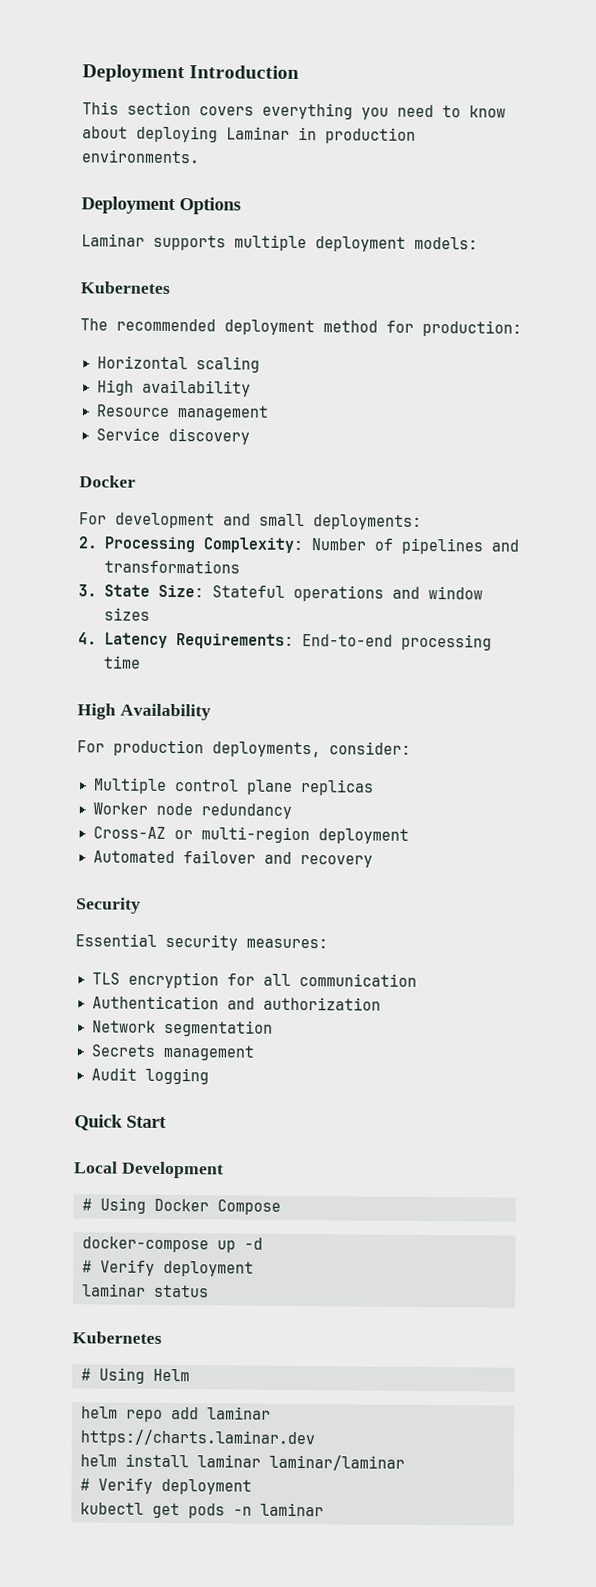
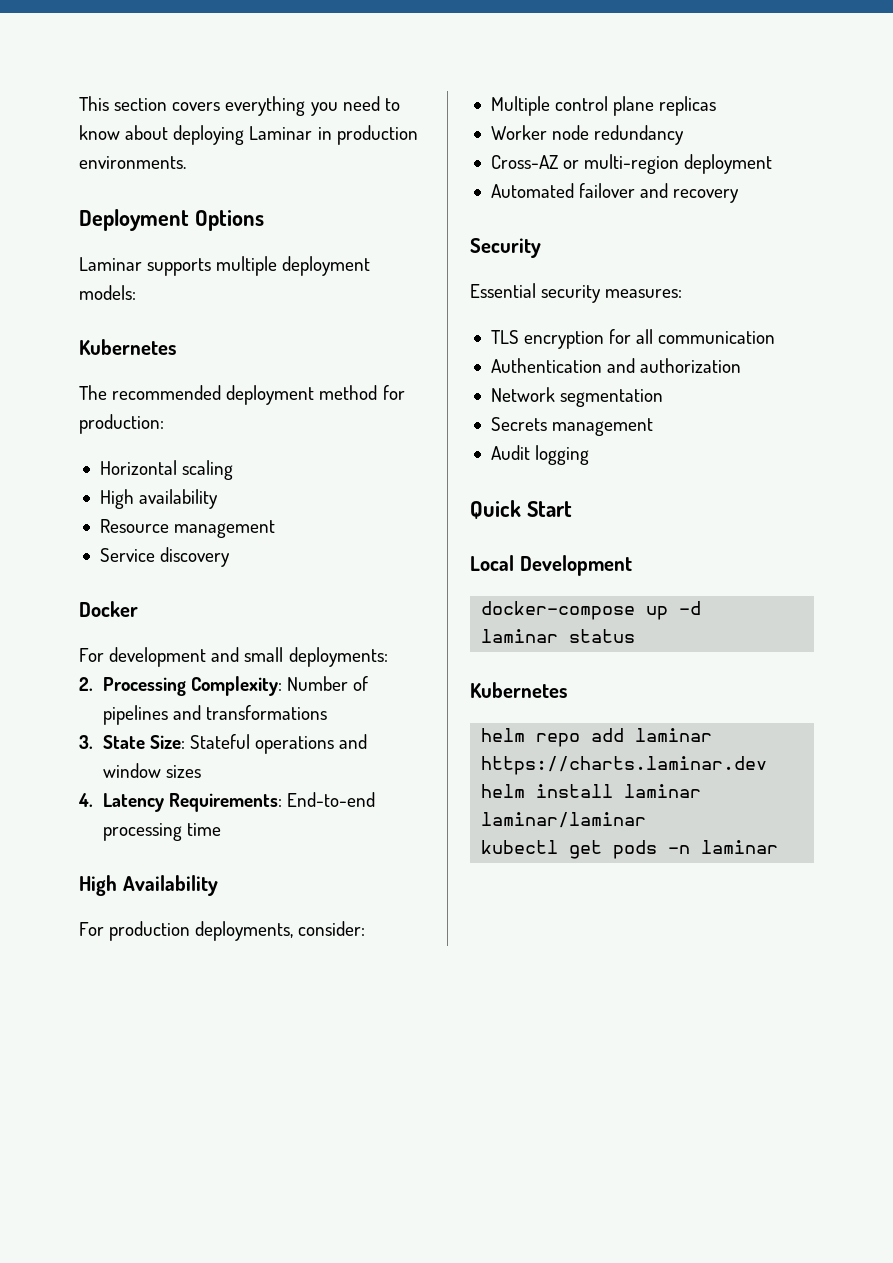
- Deployment Introduction
- # Using Docker Compose
  docker-compose up -d
- # Verify deployment
- # Using Helm
  helm install laminar laminar/laminar
- # Verify deployment

